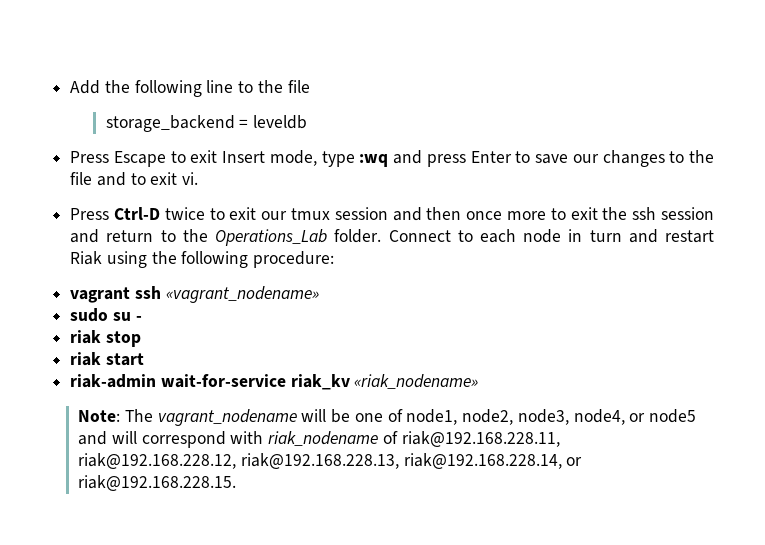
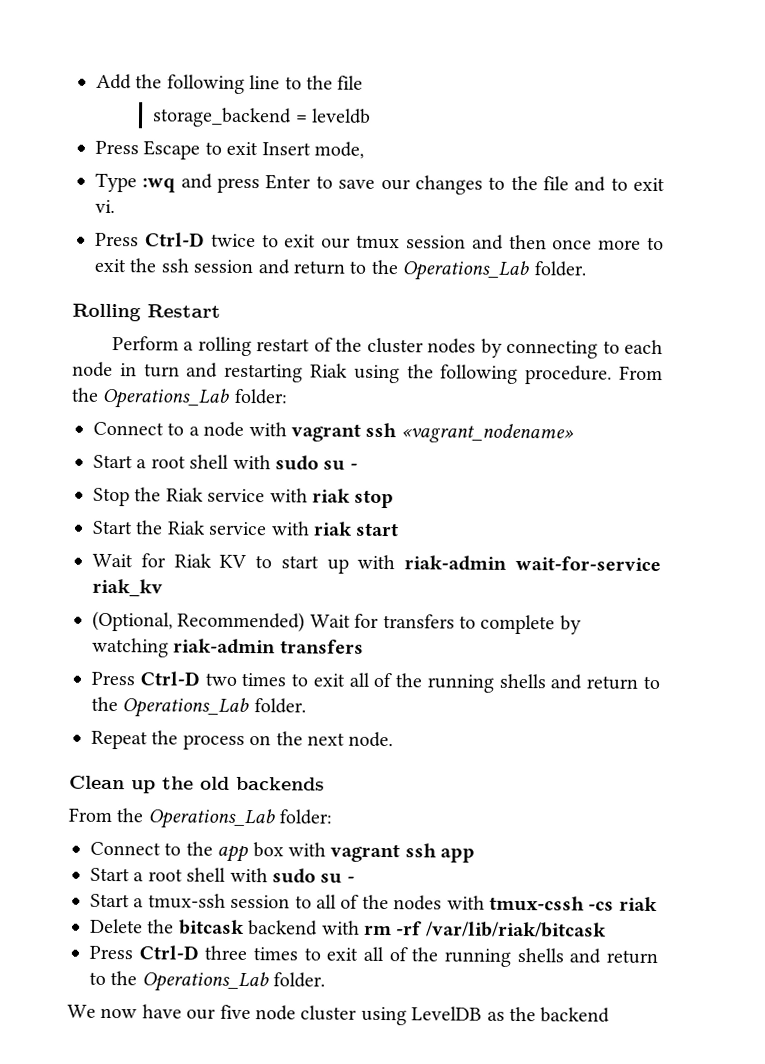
- Press Escape to exit Insert mode, type :wq and press Enter to save our changes to the file and to exit vi.
+ Press Escape to exit Insert mode,
+ Type :wq and press Enter to save our changes to the file and to exit vi.
- Press Ctrl-D twice to exit our tmux session and then once more to exit the ssh session and return to the Operations_Lab folder. Connect to each node in turn and restart Riak using the following procedure:
- vagrant ssh «vagrant_nodename»
- sudo su -
- riak stop
- riak start
- riak-admin wait-for-service riak_kv «riak_nodename»
- Note: The vagrant_nodename will be one of node1, node2, node3, node4, or node5 and will correspond with riak_nodename of riak@192.168.228.11, riak@192.168.228.12, riak@192.168.228.13, riak@192.168.228.14, or riak@192.168.228.15.
+ Press Ctrl-D twice to exit our tmux session and then once more to exit the ssh session and return to the Operations_Lab folder.
+ Rolling Restart
+ Perform a rolling restart of the cluster nodes by connecting to each node in turn and restarting Riak using the following procedure. From the Operations_Lab folder:
+ Connect to a node with vagrant ssh «vagrant_nodename»
+ Start a root shell with sudo su -
+ Stop the Riak service with riak stop
+ Start the Riak service with riak start
+ Wait for Riak KV to start up with riak-admin wait-for-service riak_kv
+ (Optional, Recommended) Wait for transfers to complete by watching riak-admin transfers
+ Press Ctrl-D two times to exit all of the running shells and return to the Operations_Lab folder.
+ Repeat the process on the next node.
+ Clean up the old backends
+ From the Operations_Lab folder:
+ Connect to the app box with vagrant ssh app
+ Start a root shell with sudo su -
+ Start a tmux-ssh session to all of the nodes with tmux-cssh -cs riak
+ Delete the bitcask backend with rm -rf /var/lib/riak/bitcask
+ Press Ctrl-D three times to exit all of the running shells and return to the Operations_Lab folder.
+ We now have our five node cluster using LevelDB as the backend

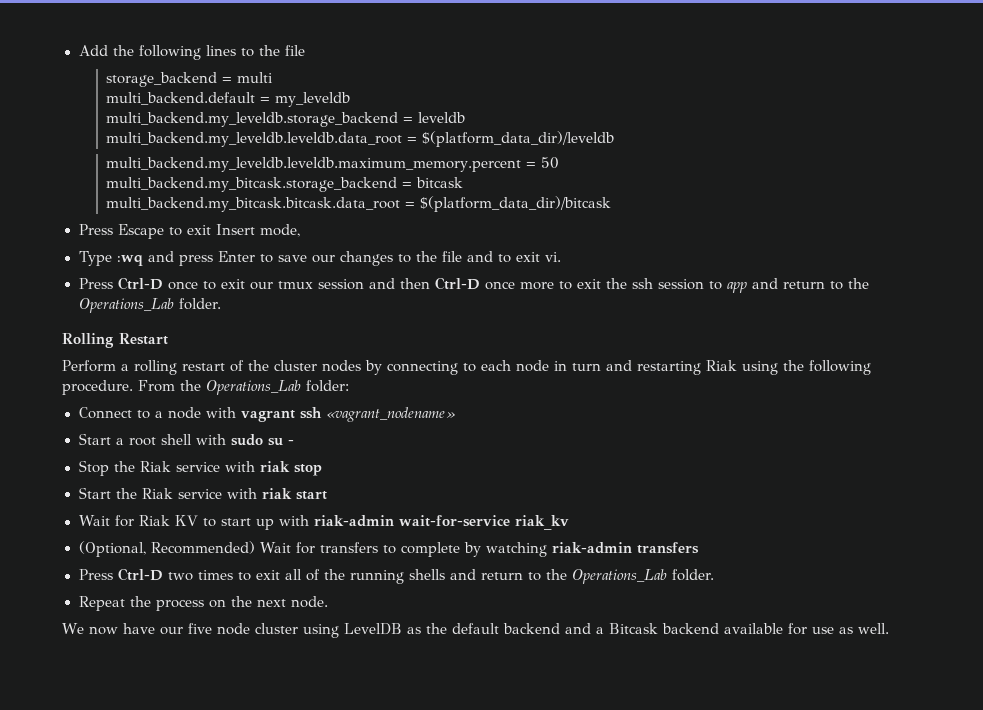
- Add the following line to the file
+ Add the following lines to the file
- storage_backend = leveldb
+ storage_backend = multi
+ multi_backend.default = my_leveldb
+ multi_backend.my_leveldb.storage_backend = leveldb
+ multi_backend.my_leveldb.leveldb.data_root = $(platform_data_dir)/leveldb
+ multi_backend.my_leveldb.leveldb.maximum_memory.percent = 50
+ multi_backend.my_bitcask.storage_backend = bitcask
+ multi_backend.my_bitcask.bitcask.data_root = $(platform_data_dir)/bitcask
- Press Ctrl-D twice to exit our tmux session and then once more to exit the ssh session and return to the Operations_Lab folder.
+ Press Ctrl-D once to exit our tmux session and then Ctrl-D once more to exit the ssh session to app and return to the Operations_Lab folder.
- Clean up the old backends
- From the Operations_Lab folder:
- Connect to the app box with vagrant ssh app
- Start a root shell with sudo su -
- Start a tmux-ssh session to all of the nodes with tmux-cssh -cs riak
- Delete the bitcask backend with rm -rf /var/lib/riak/bitcask
- Press Ctrl-D three times to exit all of the running shells and return to the Operations_Lab folder.
- We now have our five node cluster using LevelDB as the backend
+ We now have our five node cluster using LevelDB as the default backend and a Bitcask backend available for use as well.

